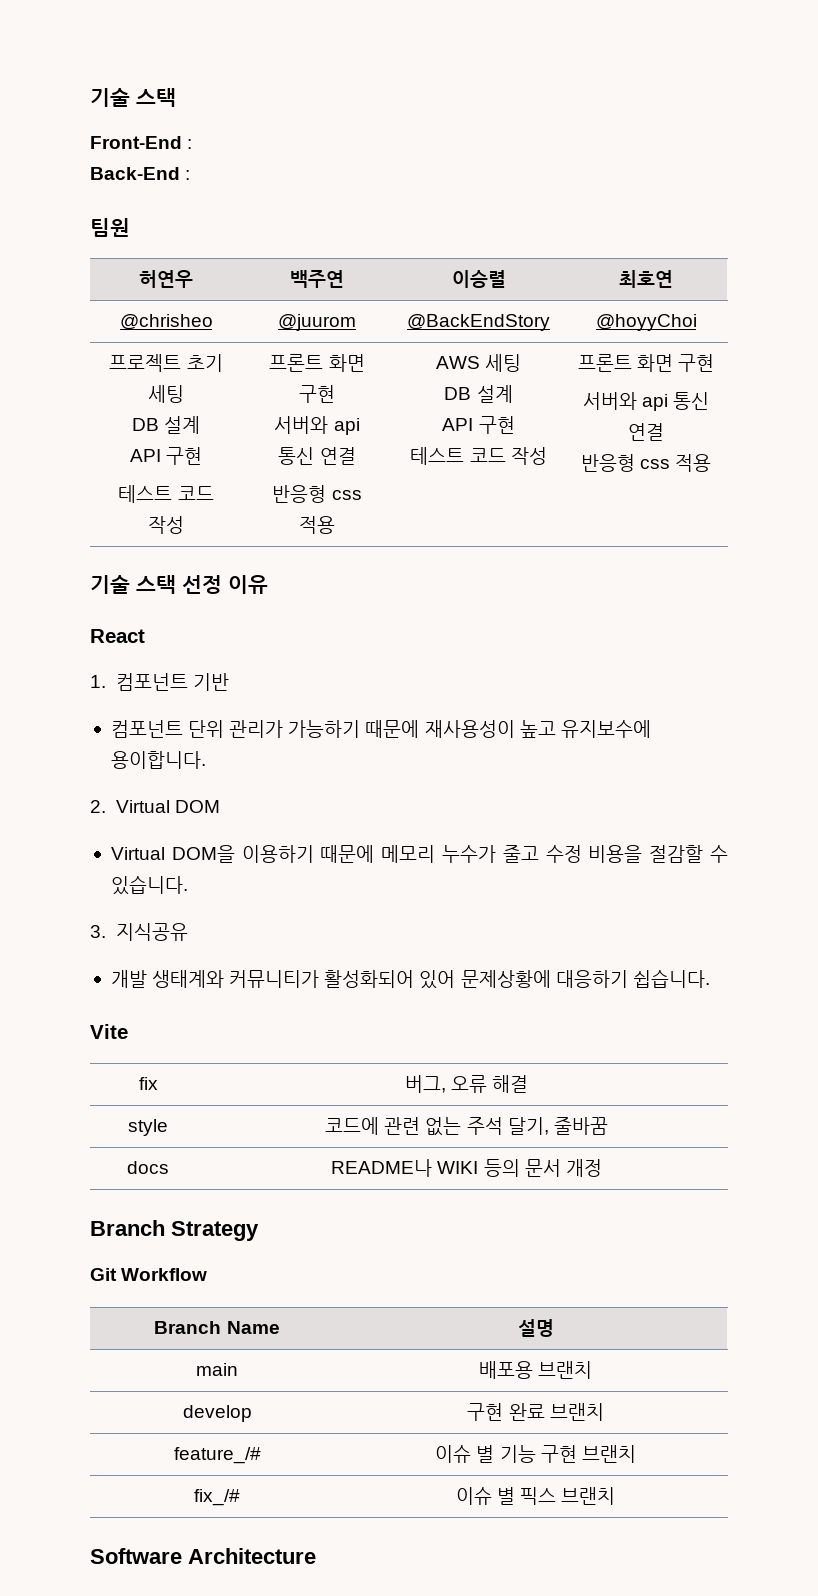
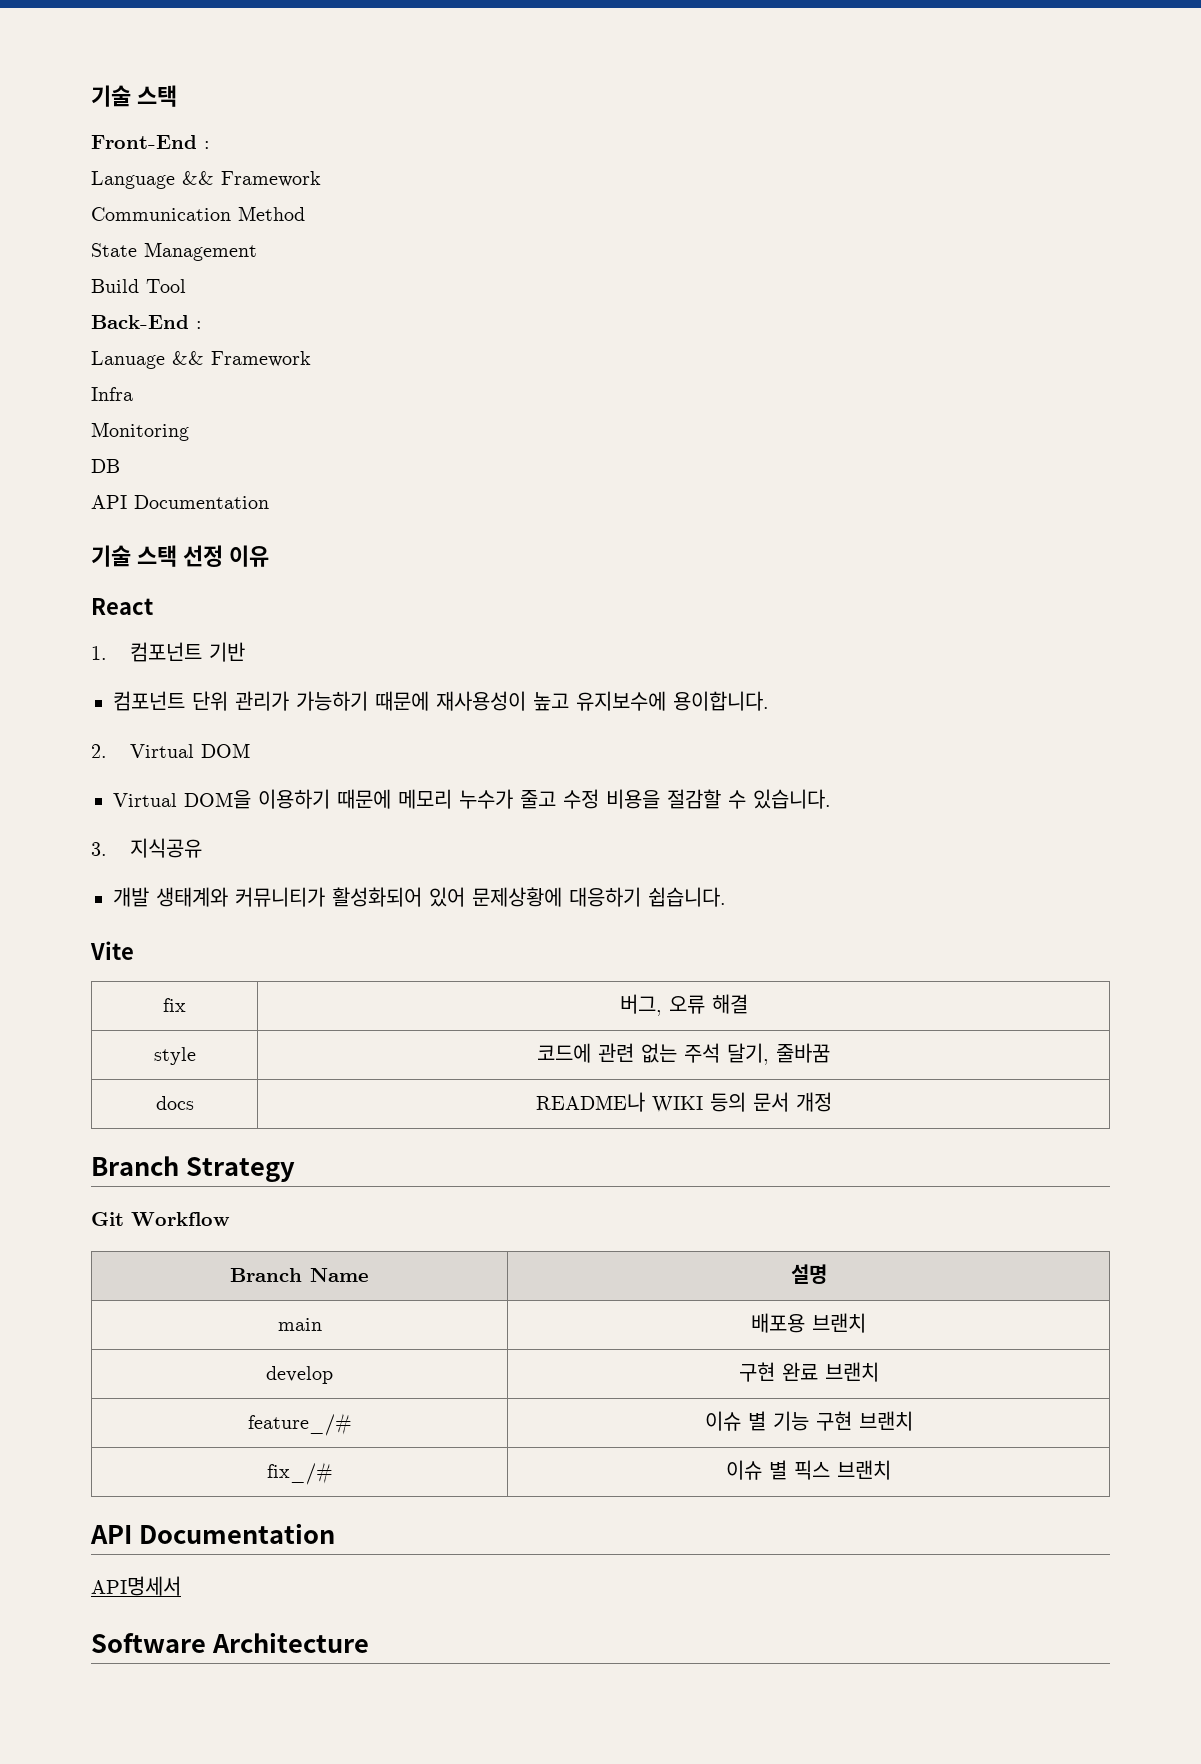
+ Language && Framework
+ Communication Method
+ State Management
+ Build Tool
  Back-End :
- 팀원
- 허연우 | 백주연 | 이승렬 | 최호연
- @chrisheo | @juurom | @BackEndStory | @hoyyChoi
- 프로젝트 초기 세팅
- DB 설계
- API 구현
- 테스트 코드 작성 | 프론트 화면 구현
- 서버와 api 통신 연결
- 반응형 css 적용 | AWS 세팅
- DB 설계
- API 구현
- 테스트 코드 작성 | 프론트 화면 구현
- 서버와 api 통신 연결
- 반응형 css 적용
+ Lanuage && Framework
+ Infra
+ Monitoring
+ DB
+ API Documentation
  fix_/# | 이슈 별 픽스 브랜치
+ API Documentation
+ API명세서

